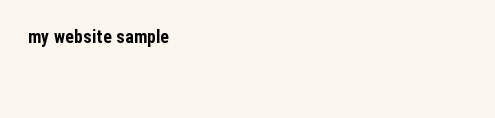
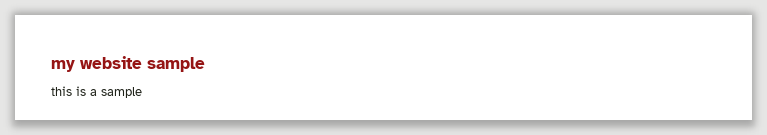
+ this is a sample

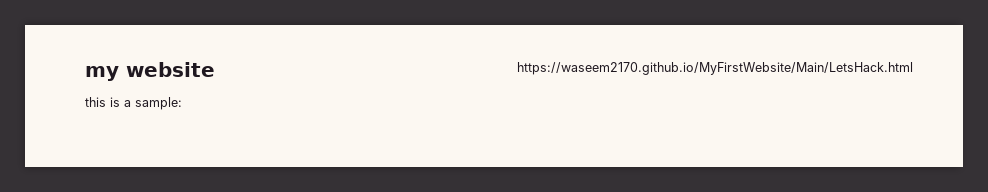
- my website sample
+ my website
- this is a sample
+ this is a sample: https://waseem2170.github.io/MyFirstWebsite/Main/LetsHack.html

